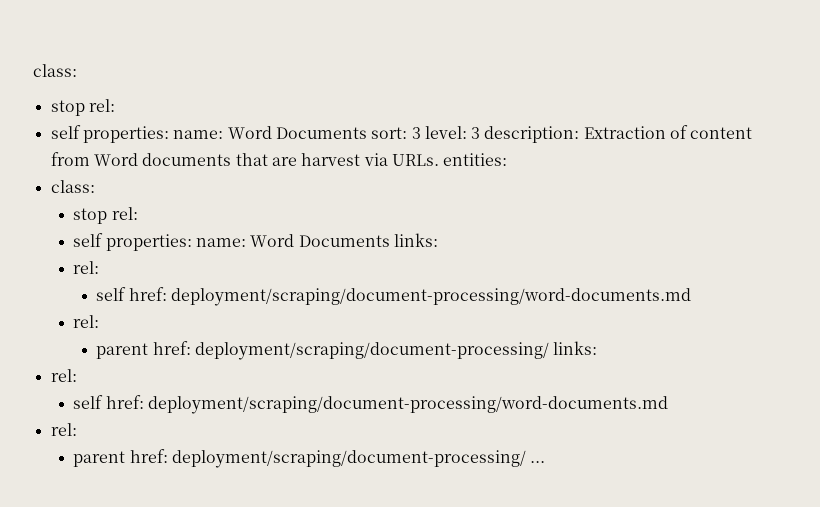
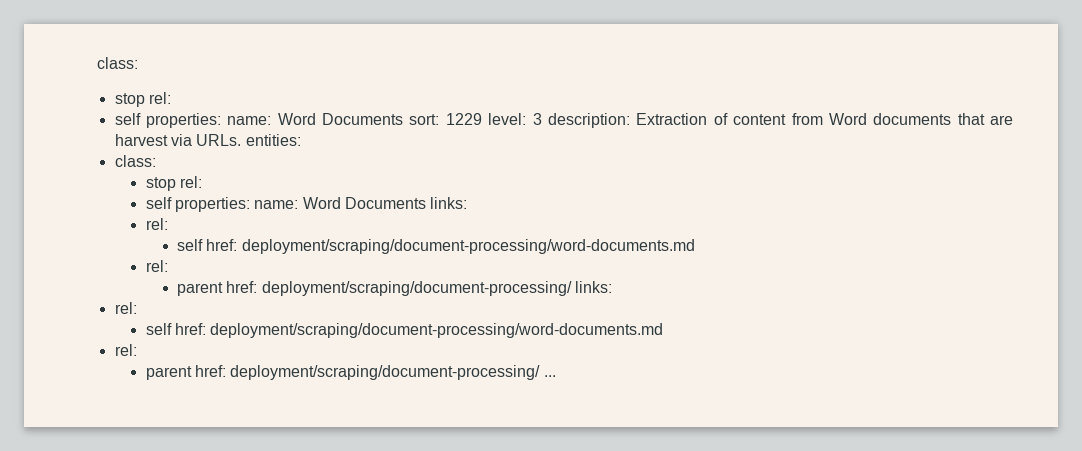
- self properties: name: Word Documents sort: 3 level: 3 description: Extraction of content from Word documents that are harvest via URLs. entities:
+ self properties: name: Word Documents sort: 1229 level: 3 description: Extraction of content from Word documents that are harvest via URLs. entities:

